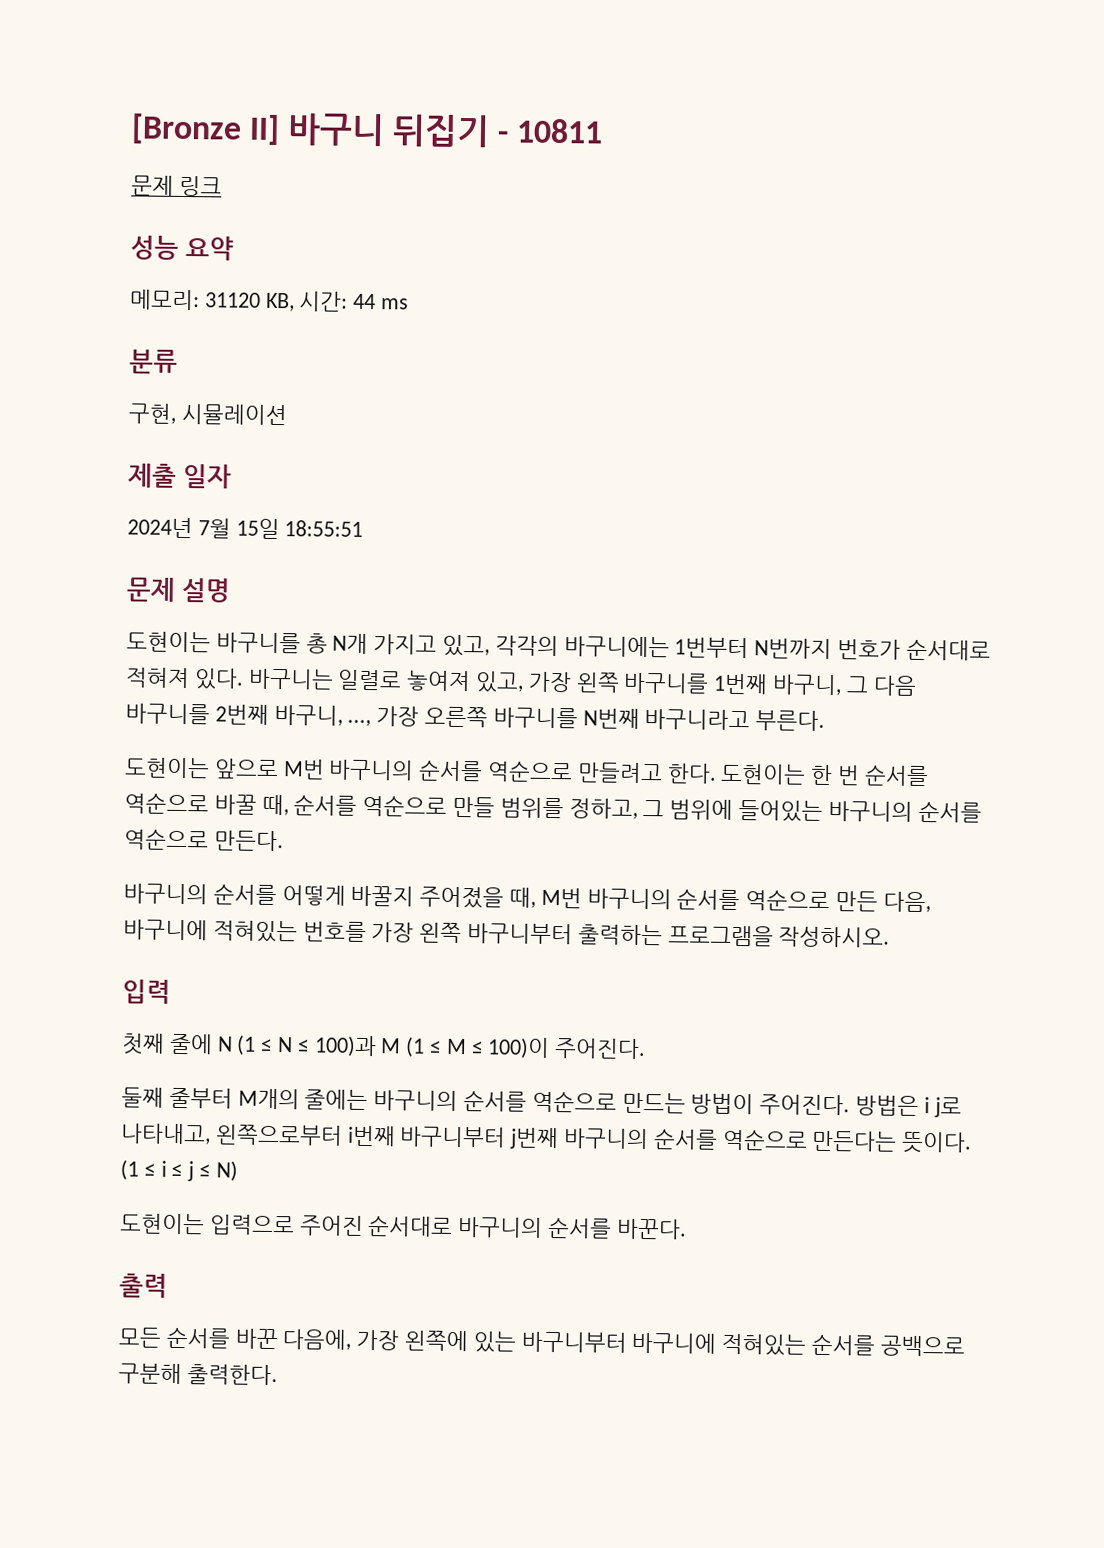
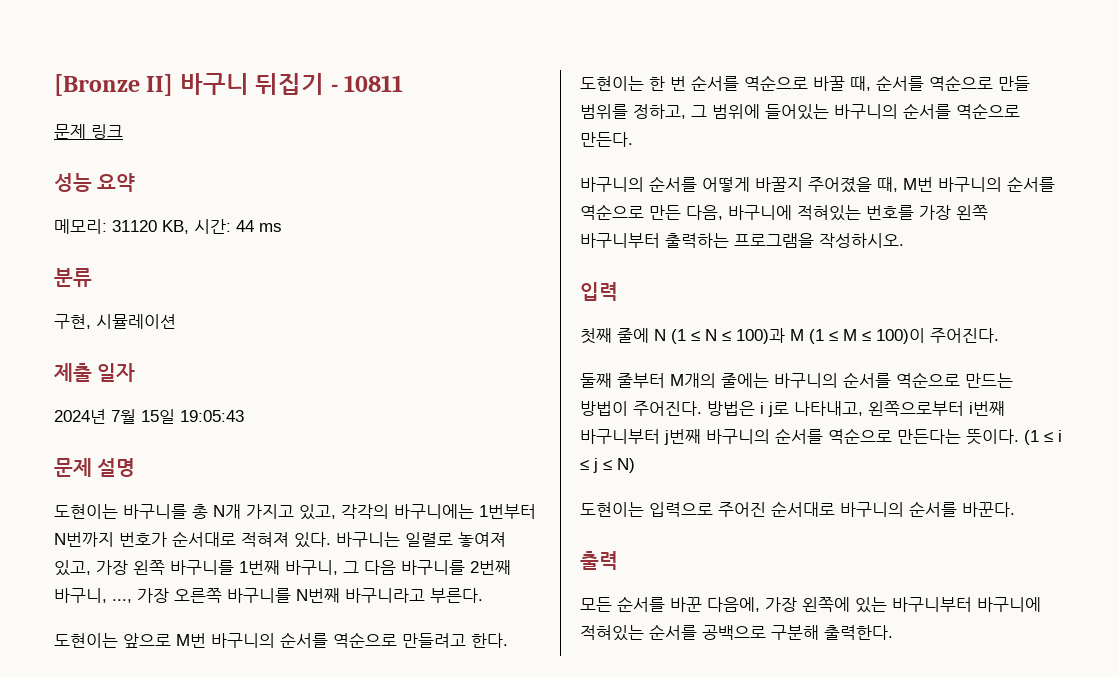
- 2024년 7월 15일 18:55:51
+ 2024년 7월 15일 19:05:43

